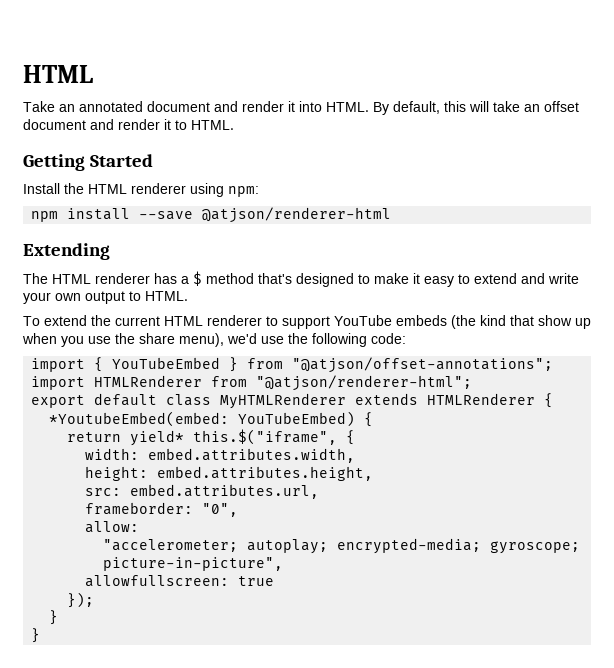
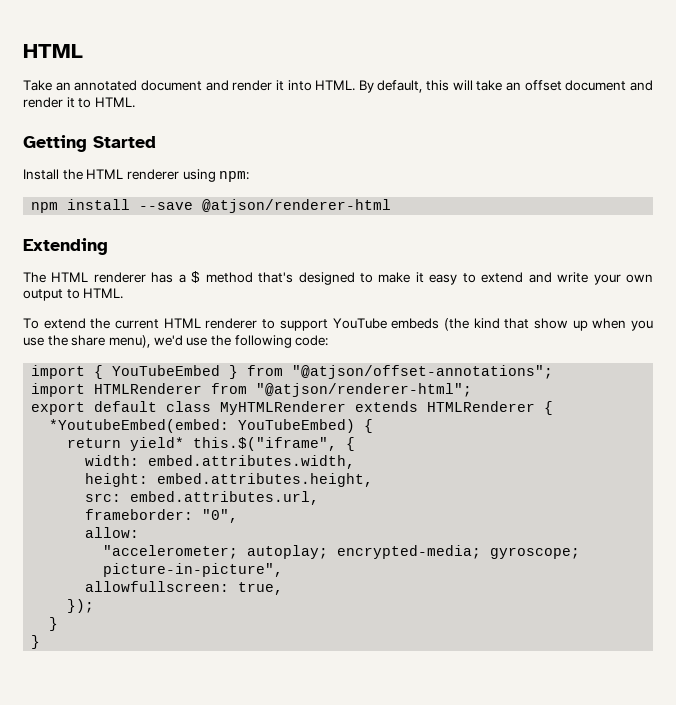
- allowfullscreen: true
+ allowfullscreen: true,

